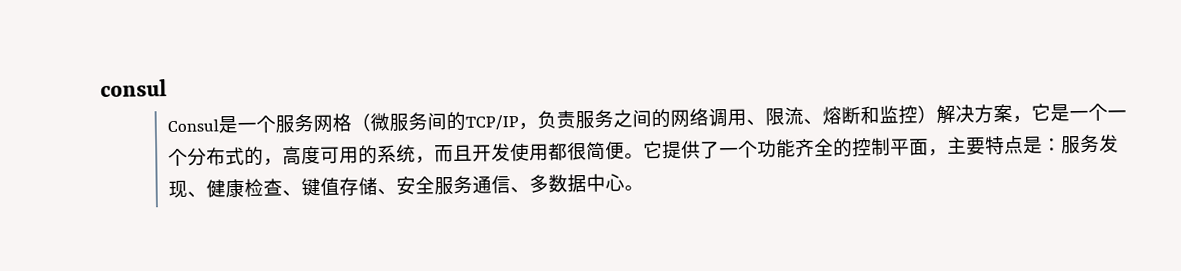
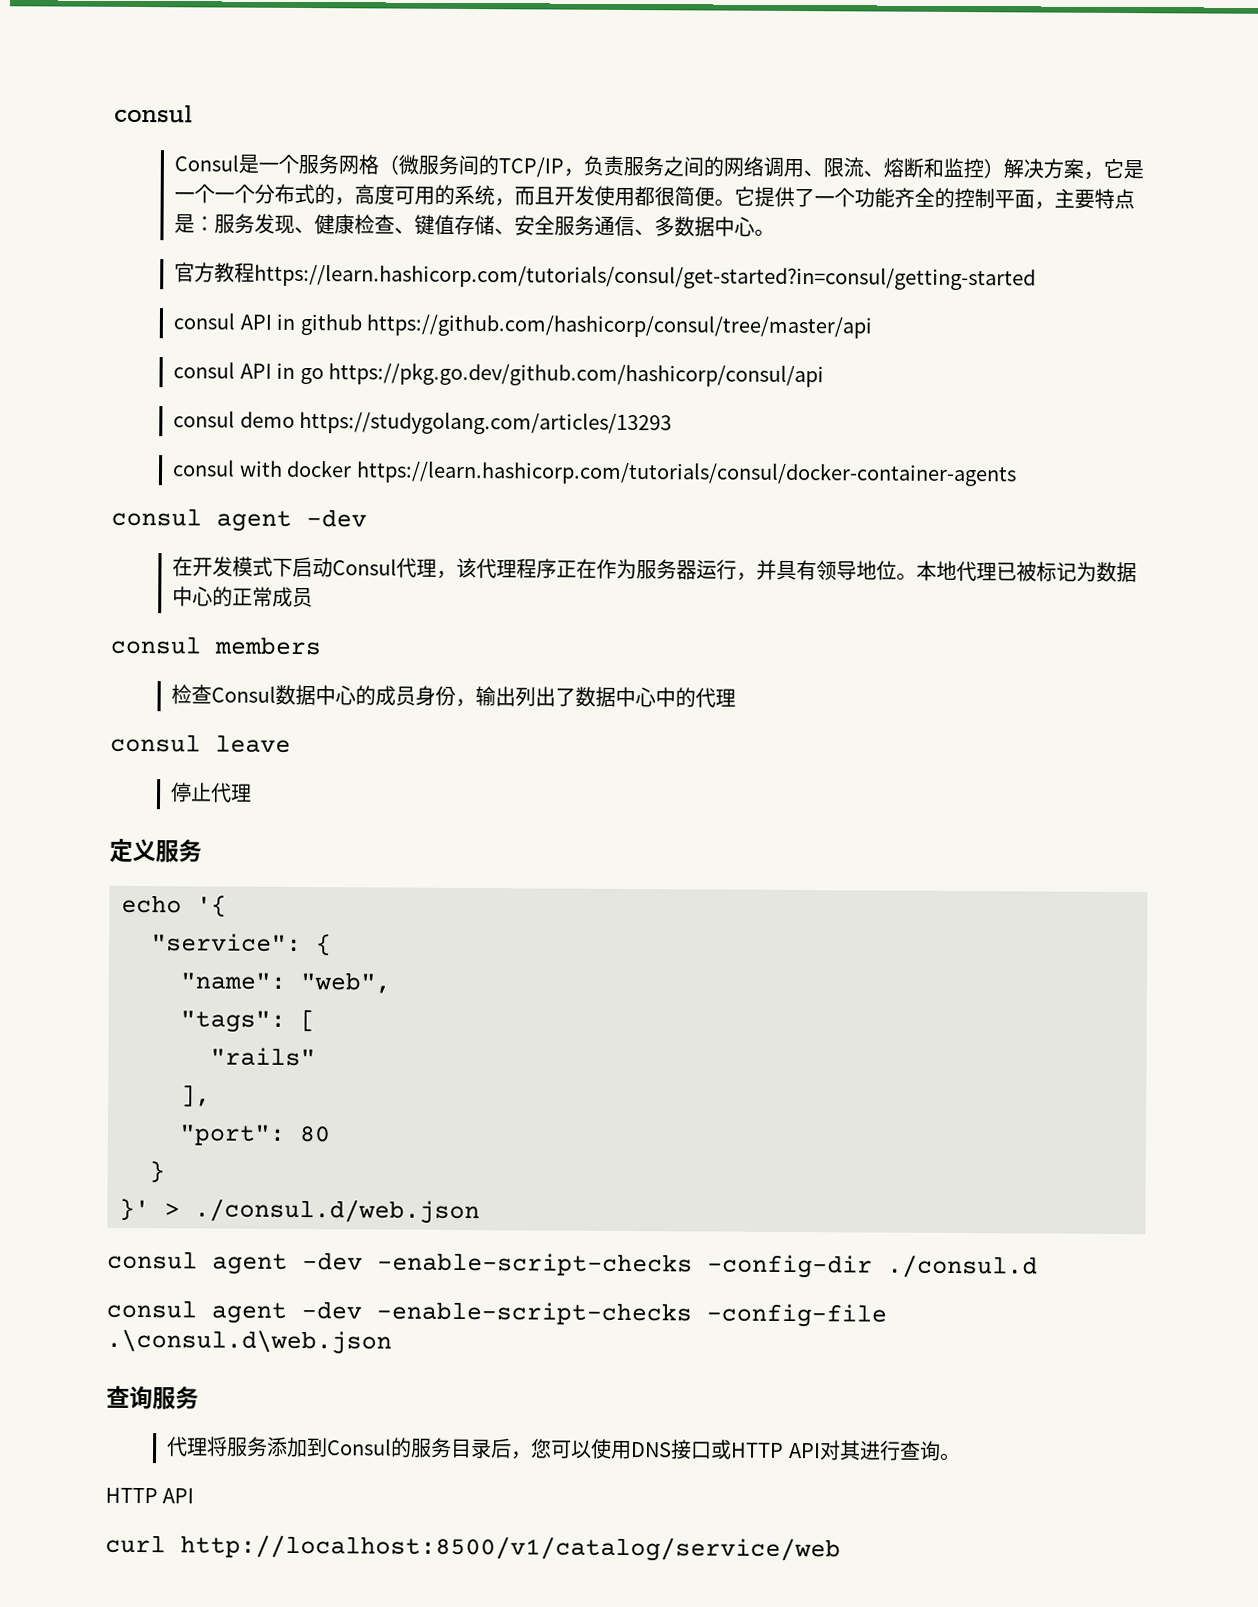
+ 官方教程https://learn.hashicorp.com/tutorials/consul/get-started?in=consul/getting-started
+ consul API in github https://github.com/hashicorp/consul/tree/master/api
+ consul API in go https://pkg.go.dev/github.com/hashicorp/consul/api
+ consul demo https://studygolang.com/articles/13293
+ consul with docker https://learn.hashicorp.com/tutorials/consul/docker-container-agents
+ consul agent -dev
+ 在开发模式下启动Consul代理，该代理程序正在作为服务器运行，并具有领导地位。本地代理已被标记为数据中心的正常成员
+ consul members
+ 检查Consul数据中心的成员身份，输出列出了数据中心中的代理
+ consul leave
+ 停止代理
+ 定义服务
+ echo '{
+ "service": {
+ "name": "web",
+ "tags": [
+ "rails"
+ ],
+ "port": 80
+ }
+ }' > ./consul.d/web.json
+ consul agent -dev -enable-script-checks -config-dir ./consul.d
+ consul agent -dev -enable-script-checks -config-file .\consul.d\web.json
+ 查询服务
+ 代理将服务添加到Consul的服务目录后，您可以使用DNS接口或HTTP API对其进行查询。
+ HTTP API
+ curl http://localhost:8500/v1/catalog/service/web

